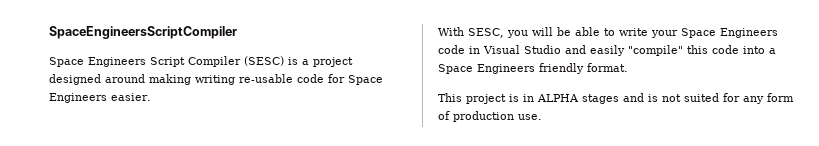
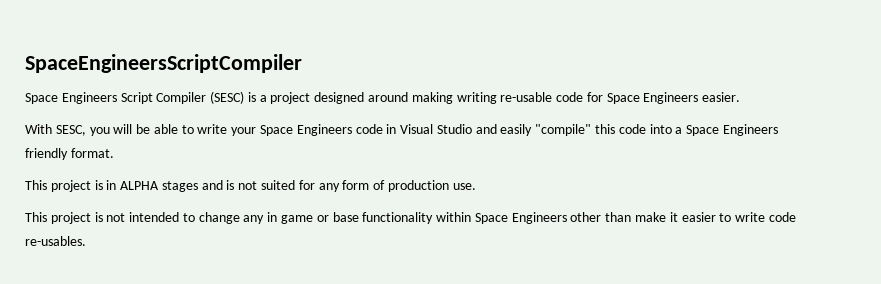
+ This project is not intended to change any in game or base functionality within Space Engineers other than make it easier to write code re-usables.

